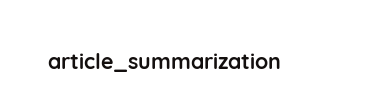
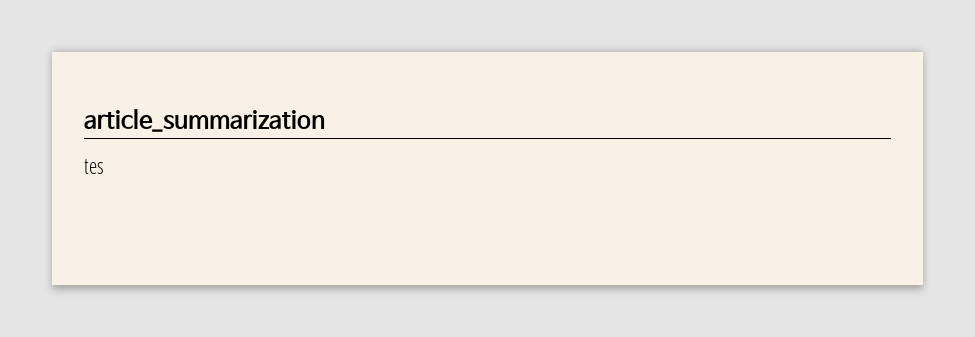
+ tes

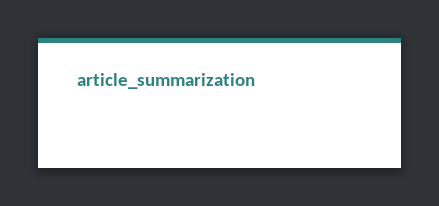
- tes

